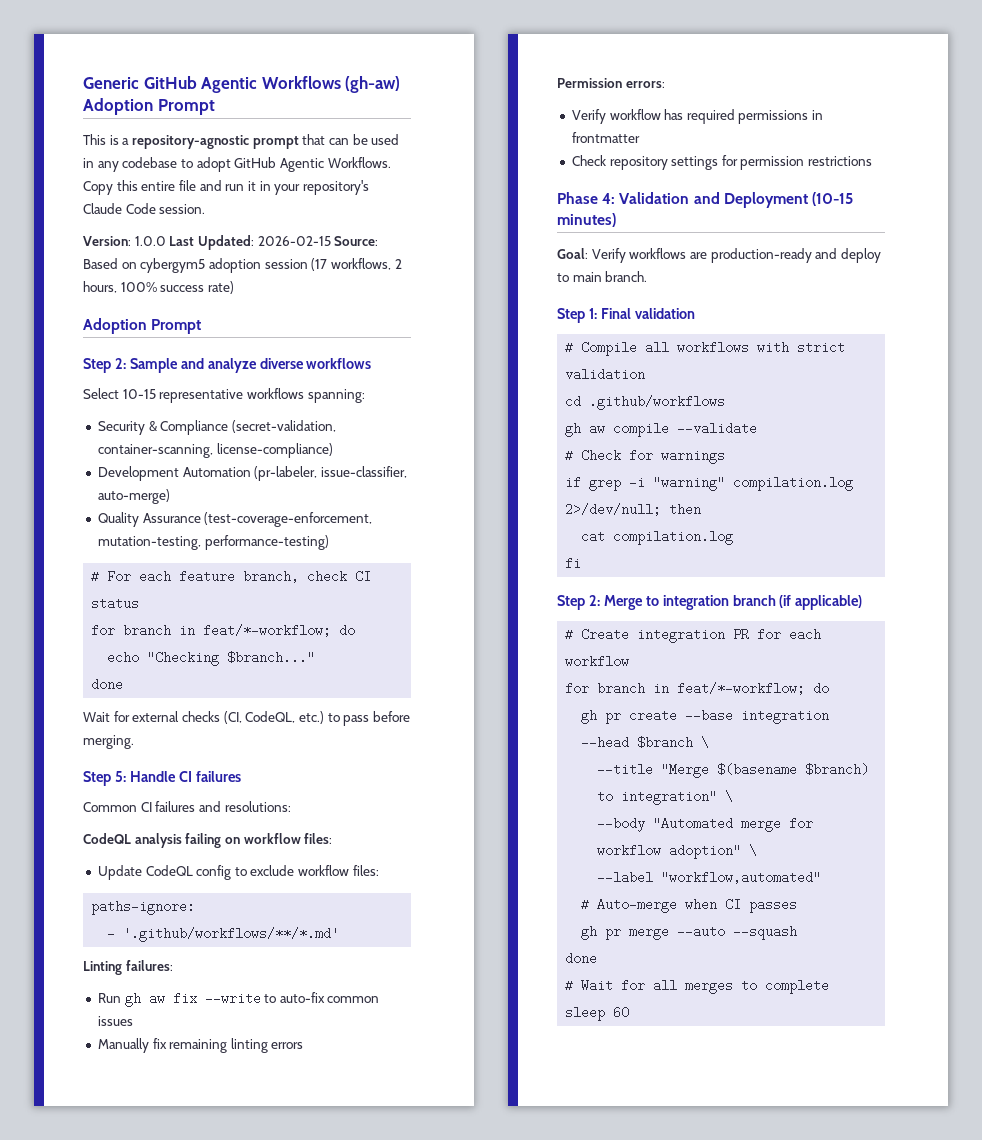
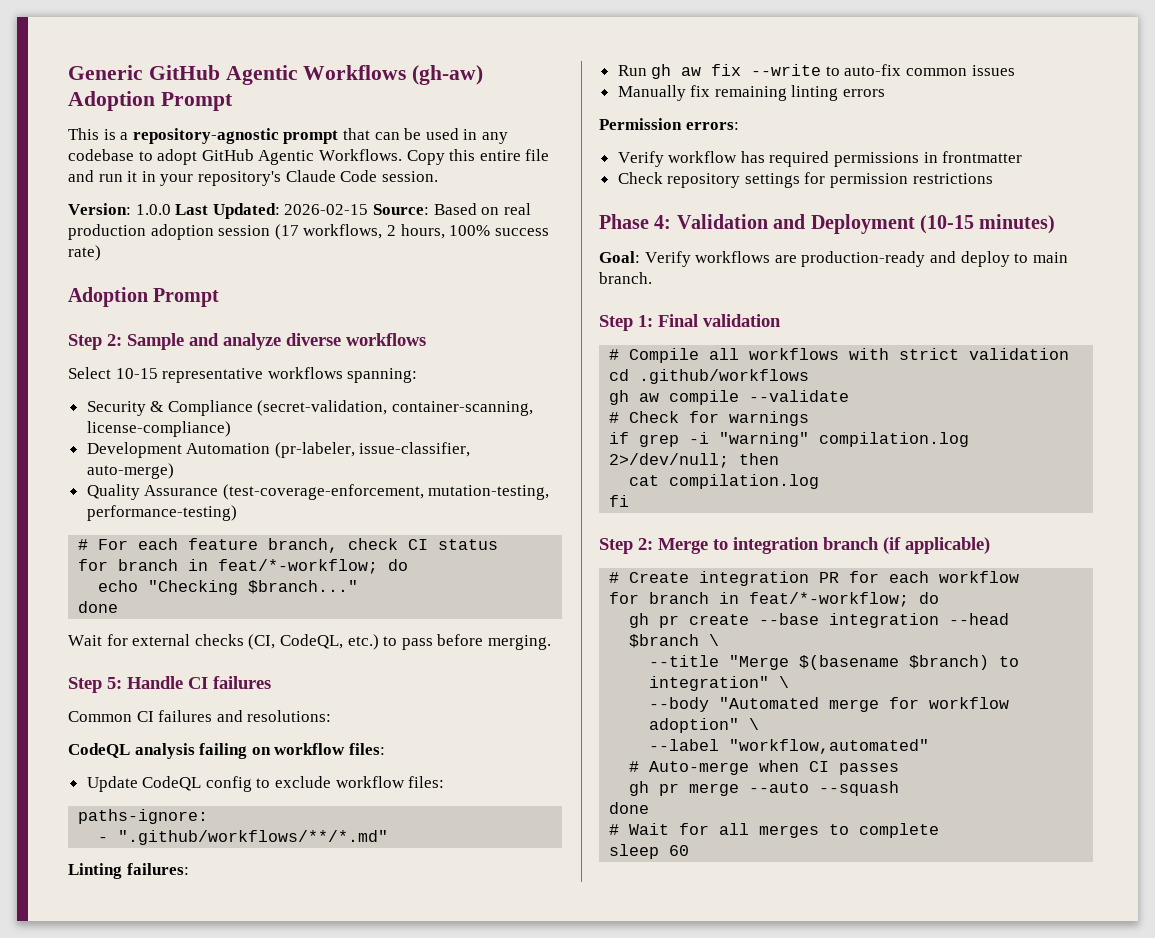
- Version: 1.0.0 Last Updated: 2026-02-15 Source: Based on cybergym5 adoption session (17 workflows, 2 hours, 100% success rate)
+ Version: 1.0.0 Last Updated: 2026-02-15 Source: Based on real production adoption session (17 workflows, 2 hours, 100% success rate)
- - '.github/workflows/**/*.md'
+ - ".github/workflows/**/*.md"

